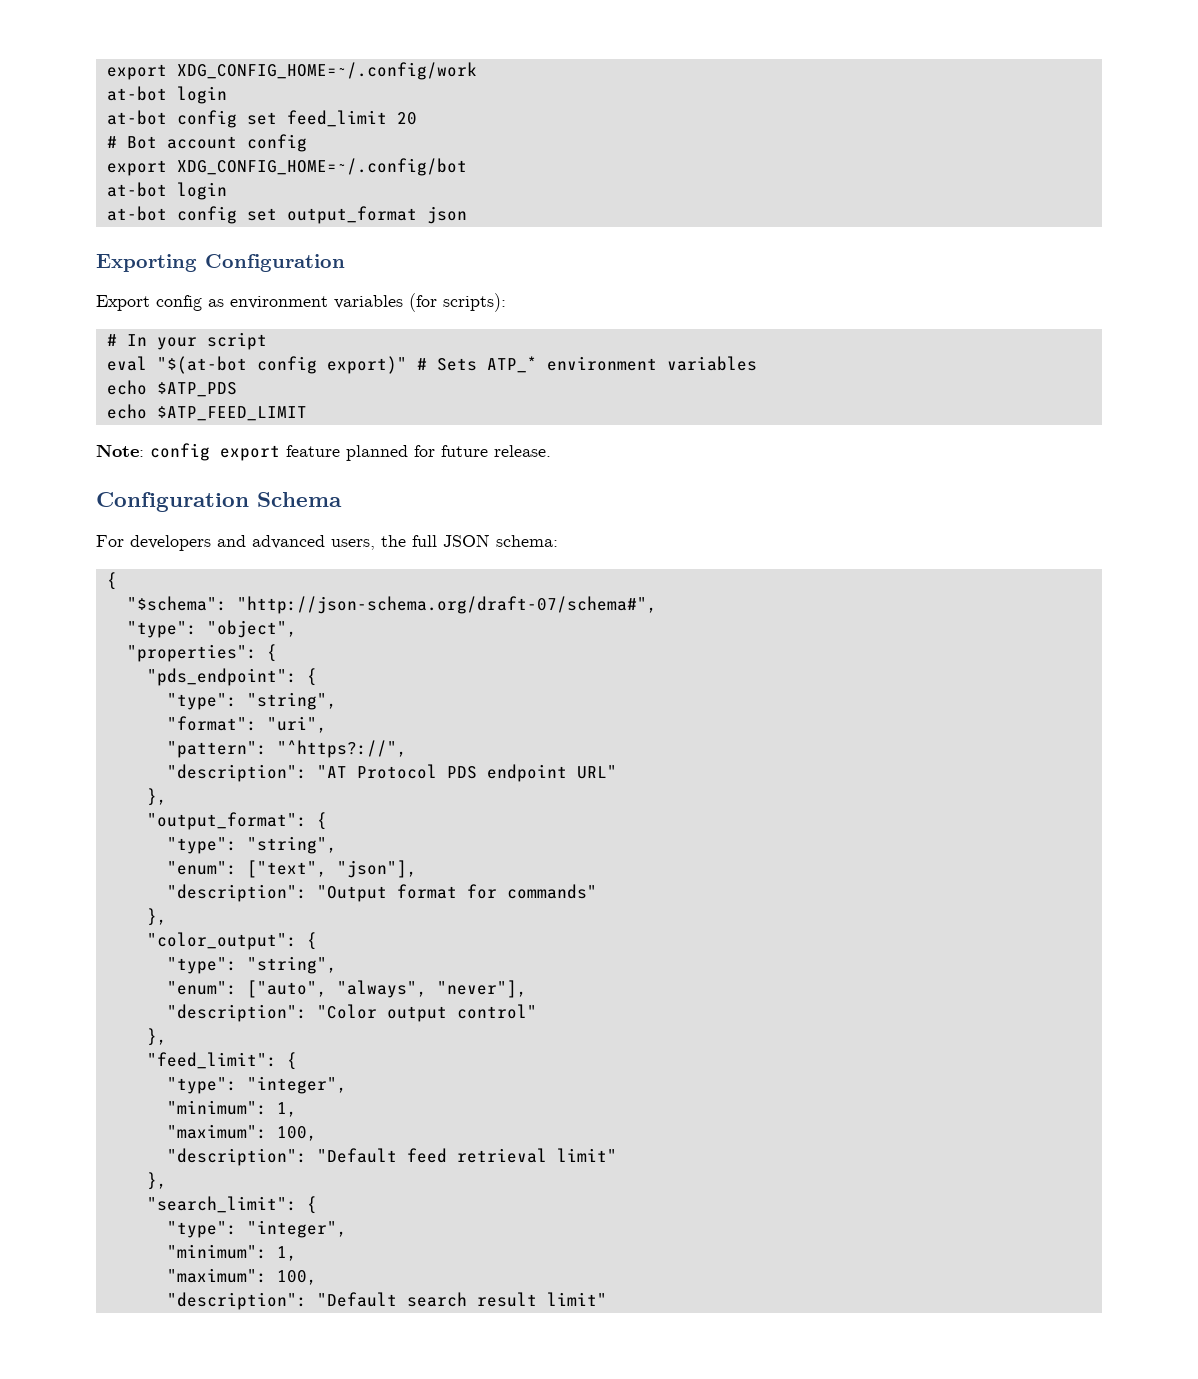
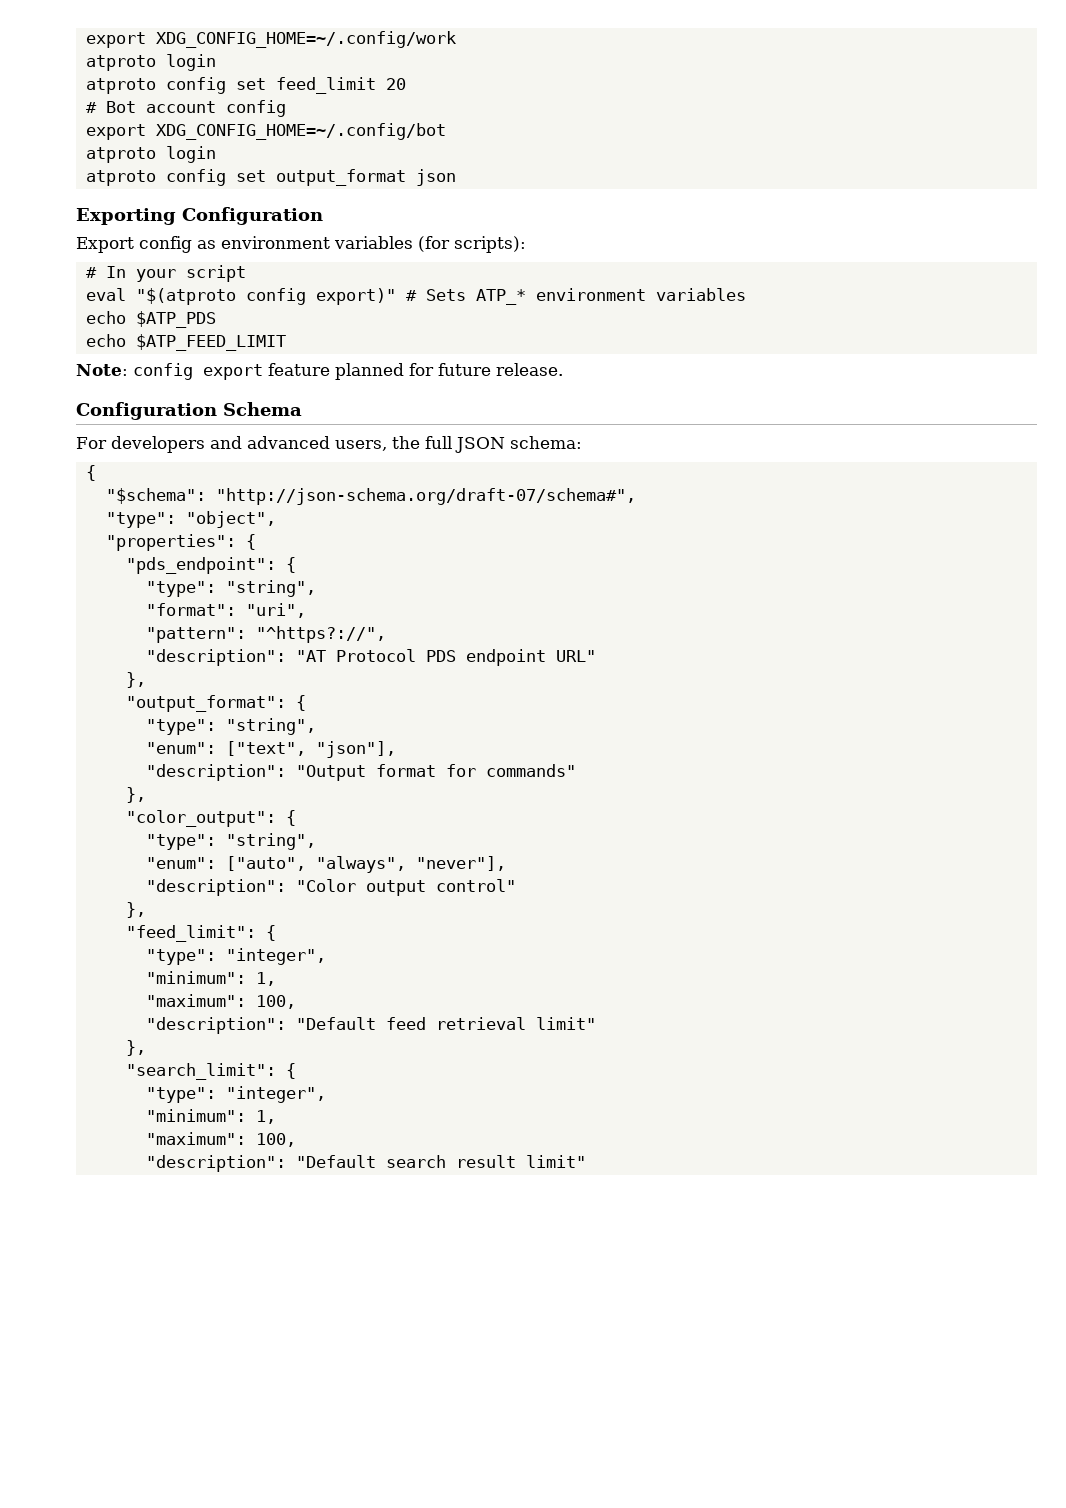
  export XDG_CONFIG_HOME=~/.config/work
- at-bot login
- at-bot config set feed_limit 20
+ atproto login
+ atproto config set feed_limit 20
  export XDG_CONFIG_HOME=~/.config/bot
- at-bot login
- at-bot config set output_format json
+ atproto login
+ atproto config set output_format json
- eval "$(at-bot config export)" # Sets ATP_* environment variables
+ eval "$(atproto config export)" # Sets ATP_* environment variables

